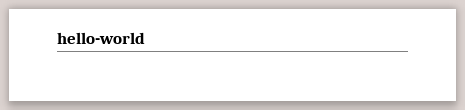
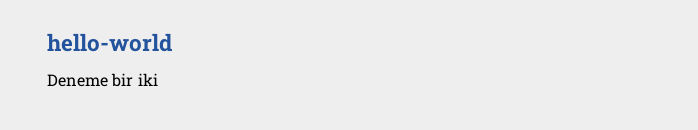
+ Deneme bir iki

